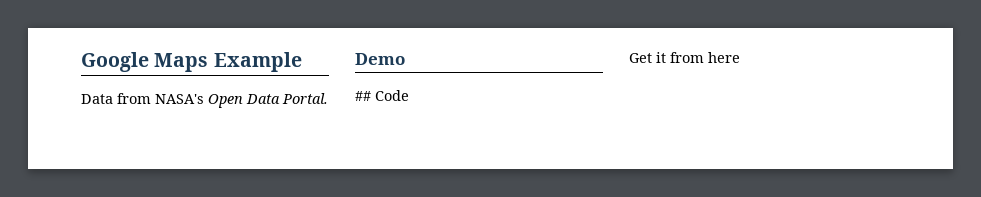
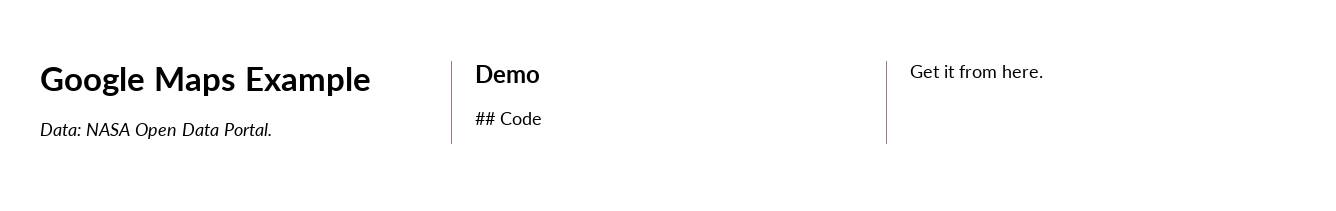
- Data from NASA's Open Data Portal.
+ Data: NASA Open Data Portal.
- Get it from here
+ Get it from here.

